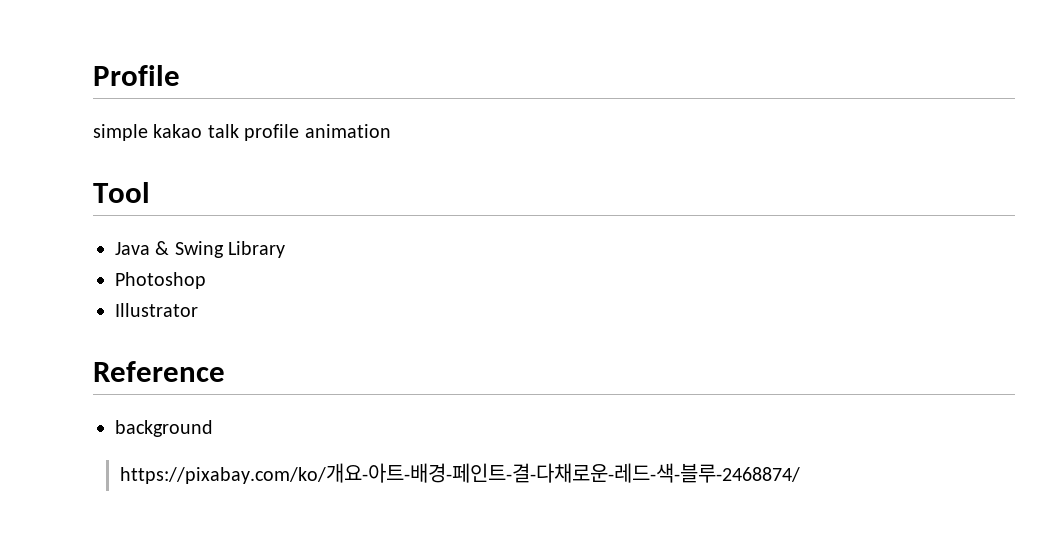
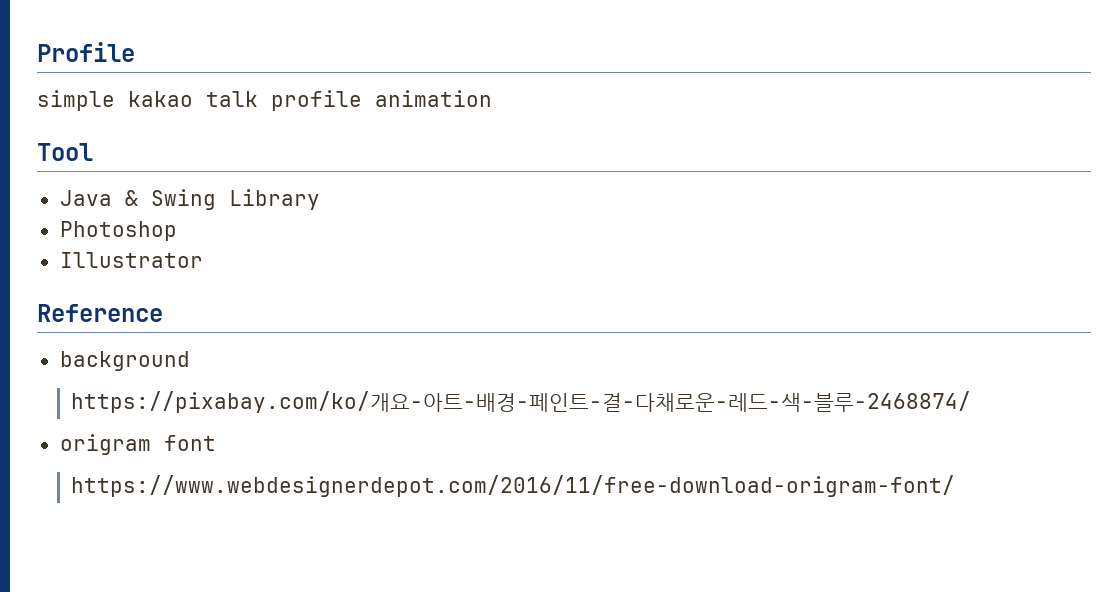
+ origram font
+ https://www.webdesignerdepot.com/2016/11/free-download-origram-font/

